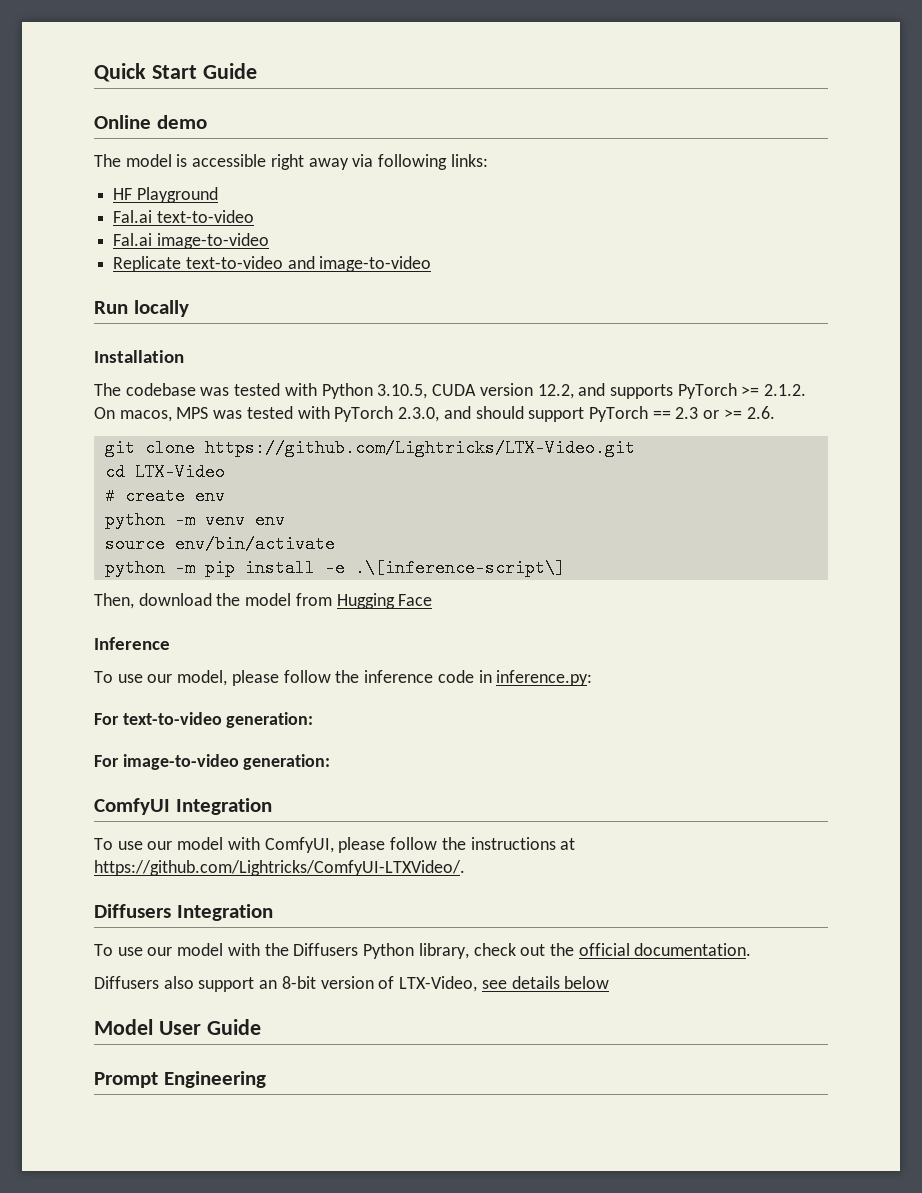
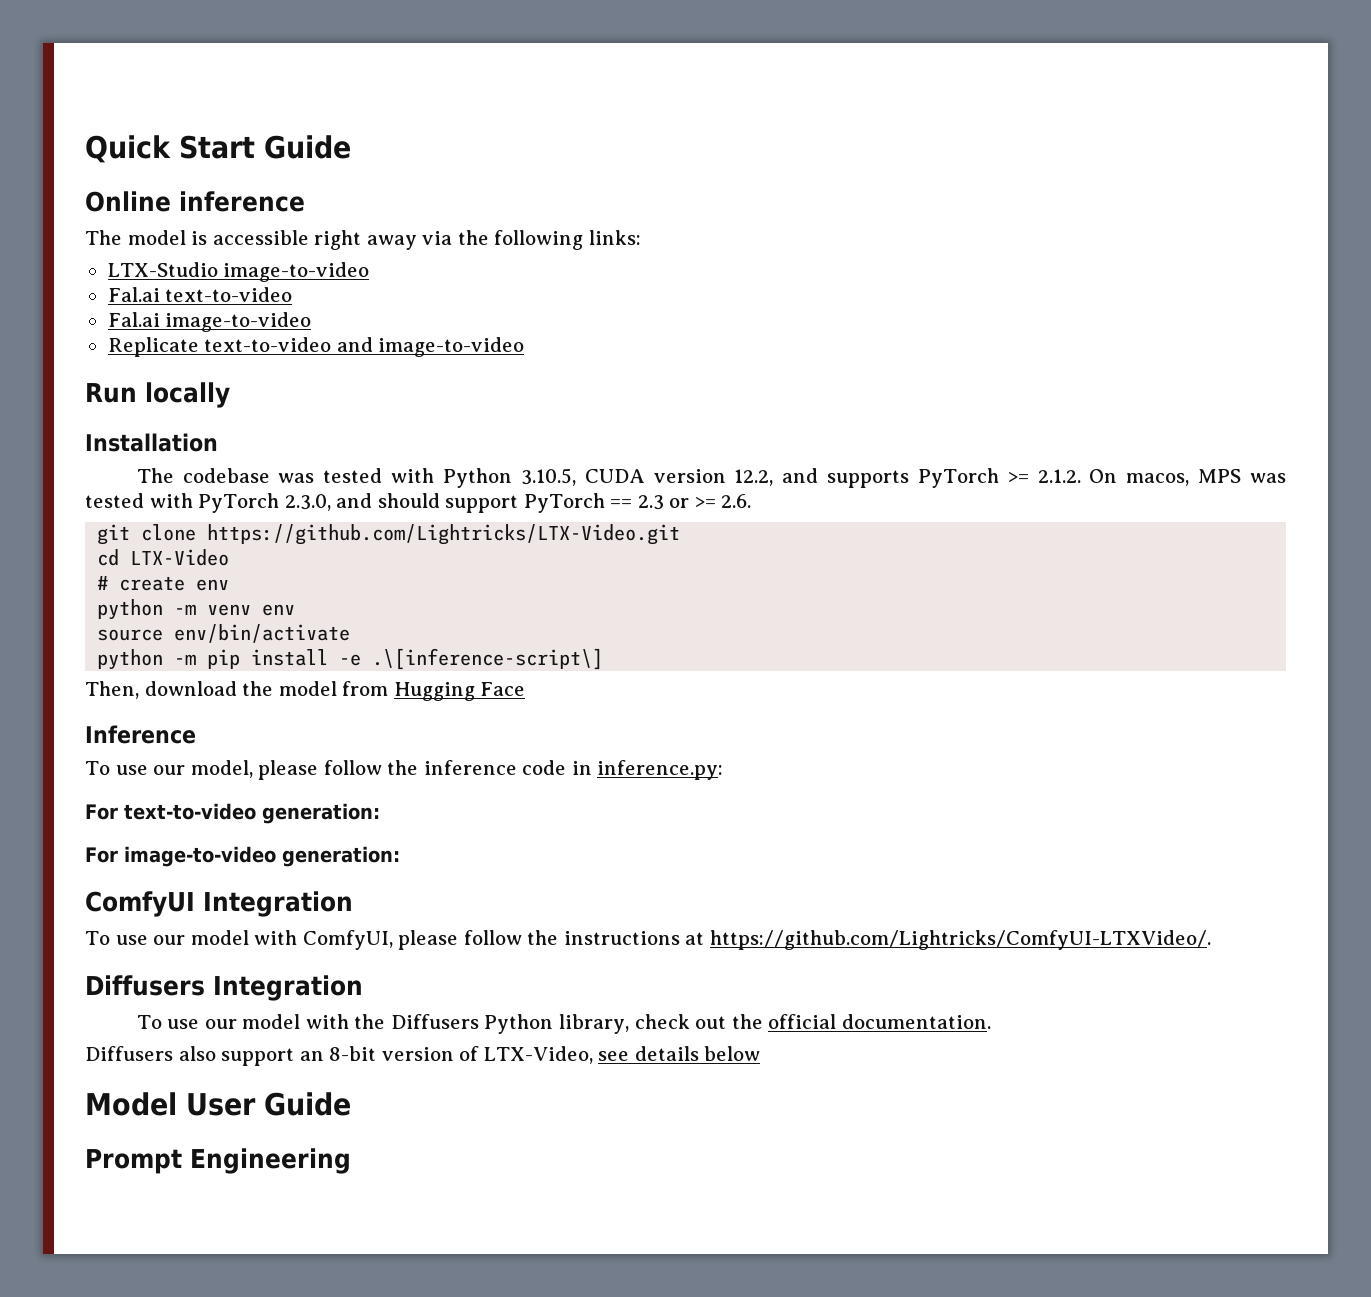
- Online demo
+ Online inference
- The model is accessible right away via following links:
+ The model is accessible right away via the following links:
- HF Playground
+ LTX-Studio image-to-video

